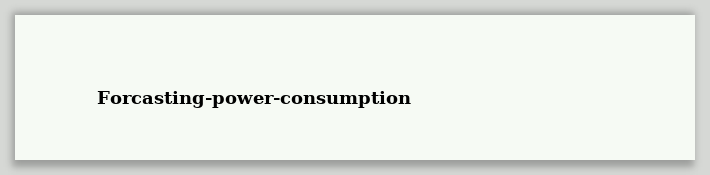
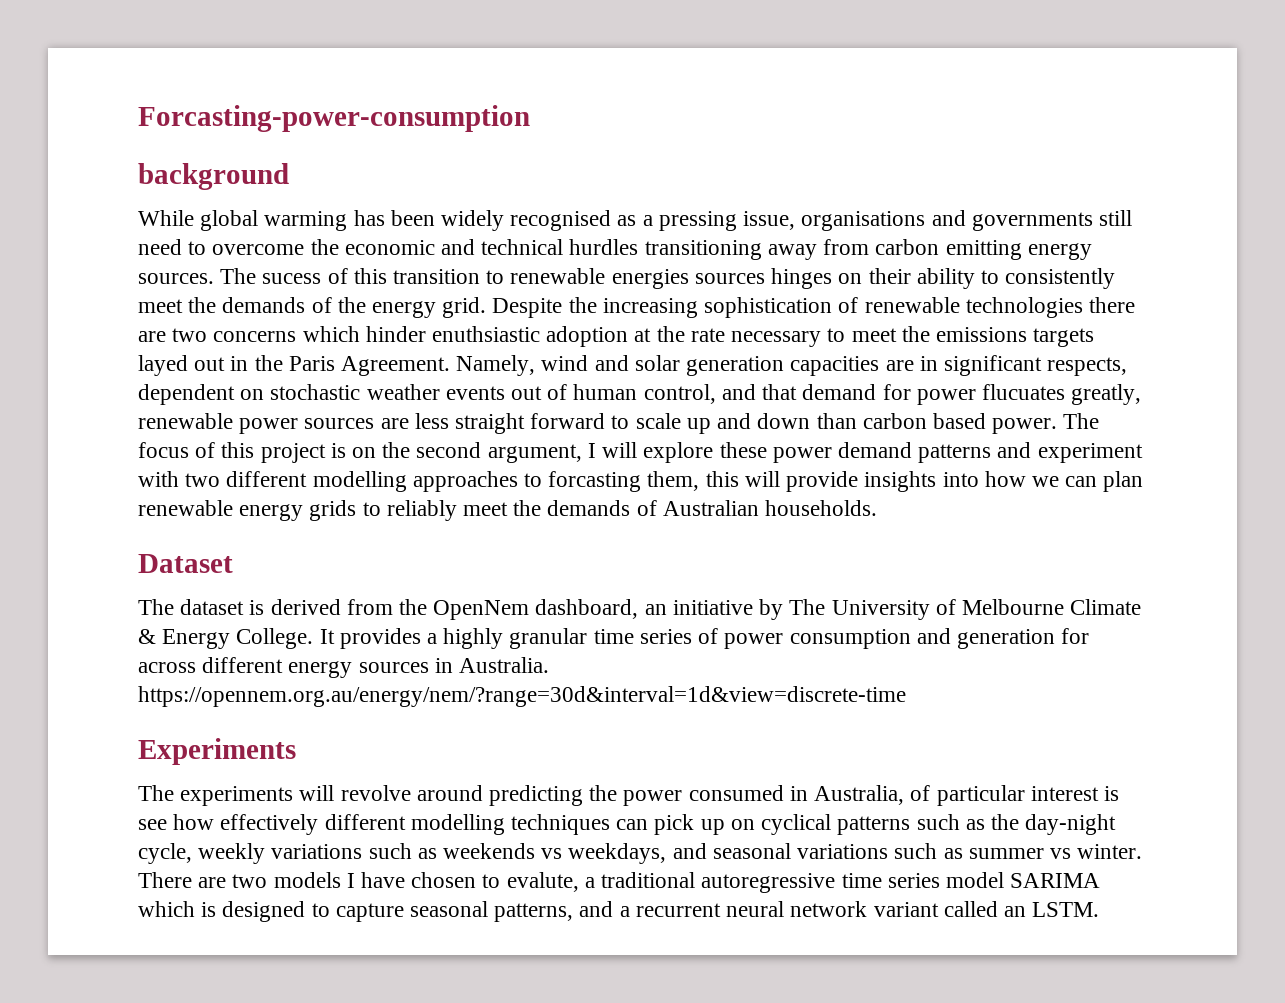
+ background
+ While global warming has been widely recognised as a pressing issue, organisations and governments still need to overcome the economic and technical hurdles transitioning away from carbon emitting energy sources. The sucess of this transition to renewable energies sources hinges on their ability to consistently meet the demands of the energy grid. Despite the increasing sophistication of renewable technologies there are two concerns which hinder enuthsiastic adoption at the rate necessary to meet the emissions targets layed out in the Paris Agreement. Namely, wind and solar generation capacities are in significant respects, dependent on stochastic weather events out of human control, and that demand for power flucuates greatly, renewable power sources are less straight forward to scale up and down than carbon based power. The focus of this project is on the second argument, I will explore these power demand patterns and experiment with two different modelling approaches to forcasting them, this will provide insights into how we can plan renewable energy grids to reliably meet the demands of Australian households.
+ Dataset
+ The dataset is derived from the OpenNem dashboard, an initiative by The University of Melbourne Climate & Energy College. It provides a highly granular time series of power consumption and generation for across different energy sources in Australia. https://opennem.org.au/energy/nem/?range=30d&interval=1d&view=discrete-time
+ Experiments
+ The experiments will revolve around predicting the power consumed in Australia, of particular interest is see how effectively different modelling techniques can pick up on cyclical patterns such as the day-night cycle, weekly variations such as weekends vs weekdays, and seasonal variations such as summer vs winter. There are two models I have chosen to evalute, a traditional autoregressive time series model SARIMA which is designed to capture seasonal patterns, and a recurrent neural network variant called an LSTM.

